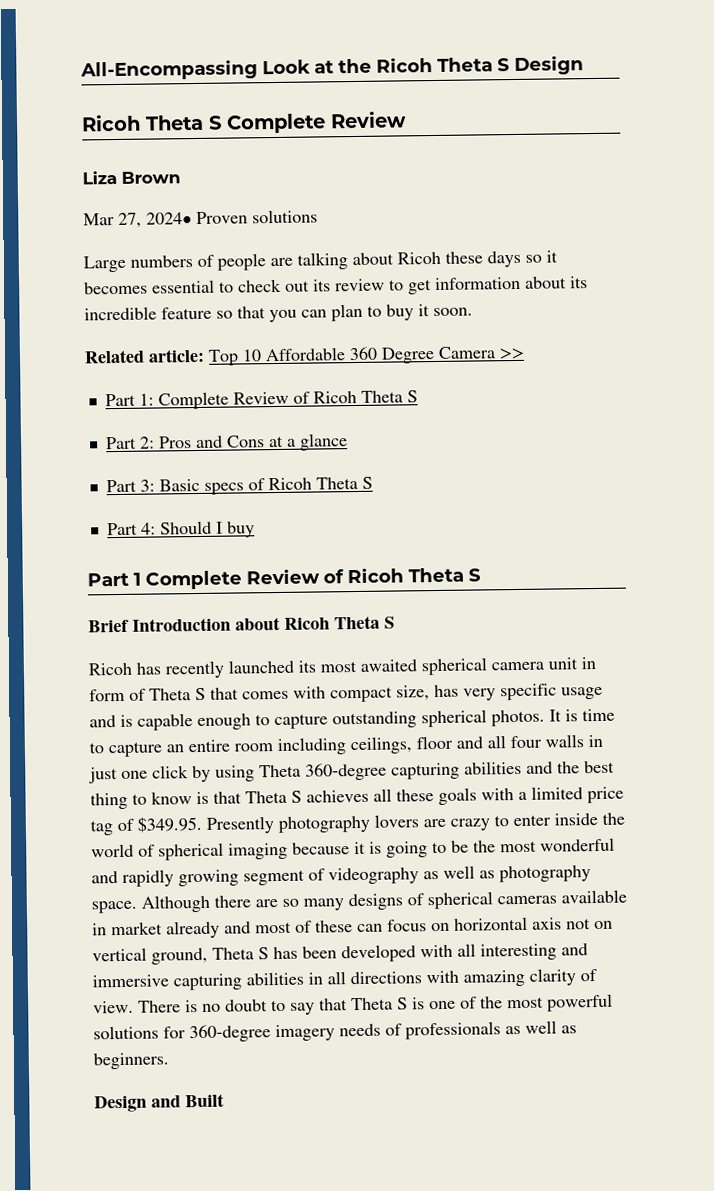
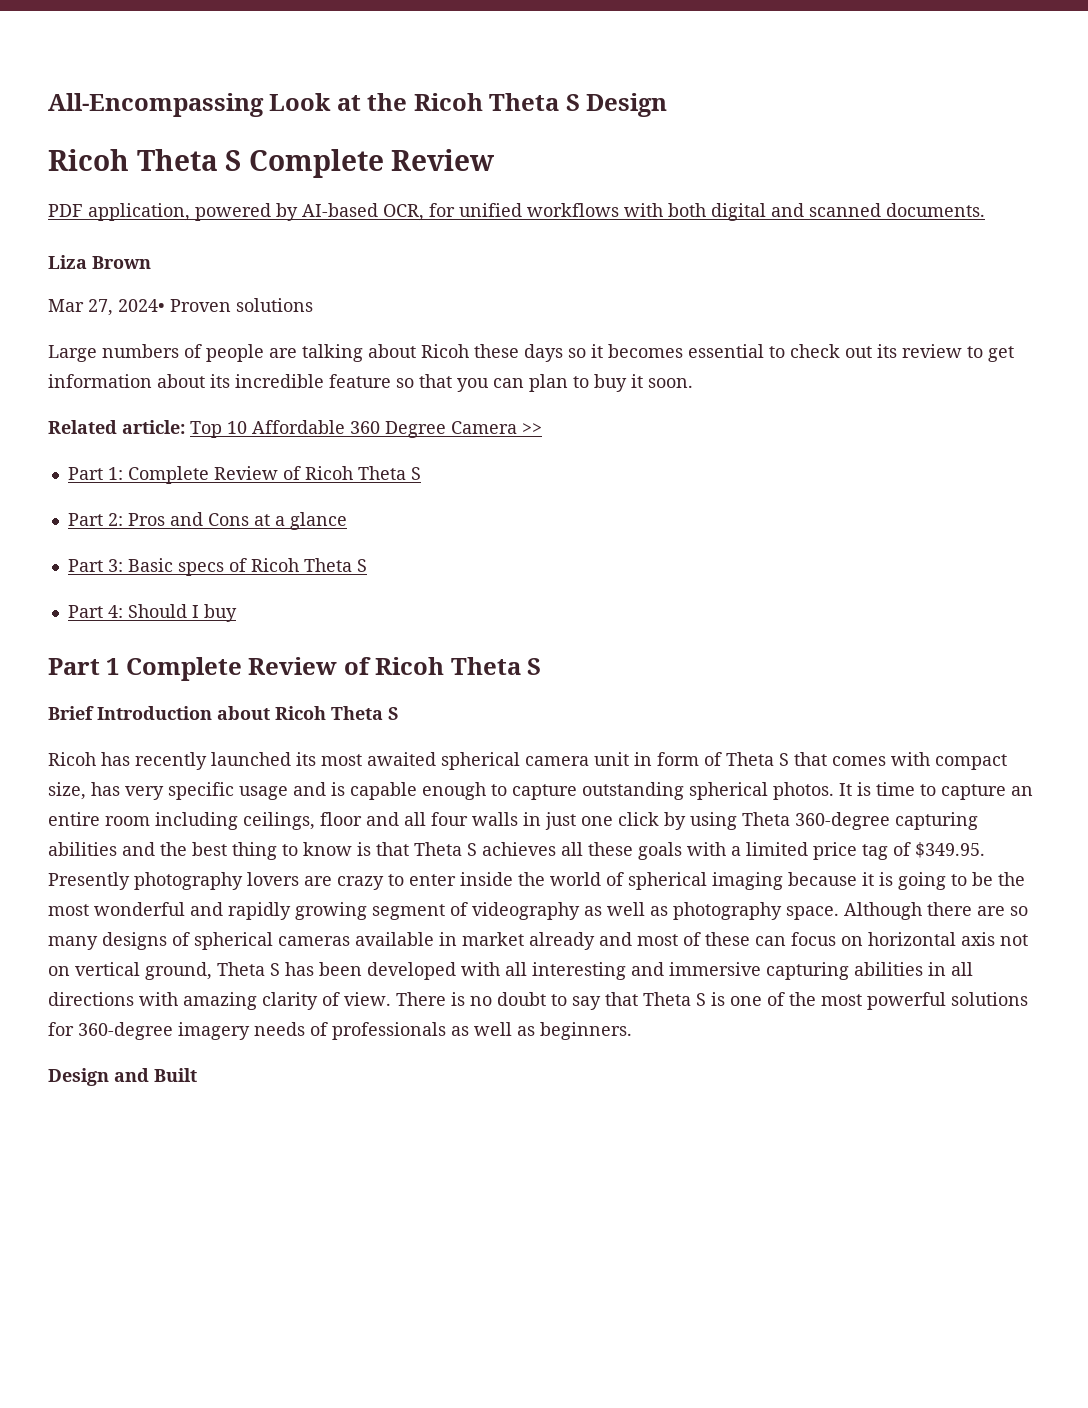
+ PDF application, powered by AI-based OCR, for unified workflows with both digital and scanned documents.

